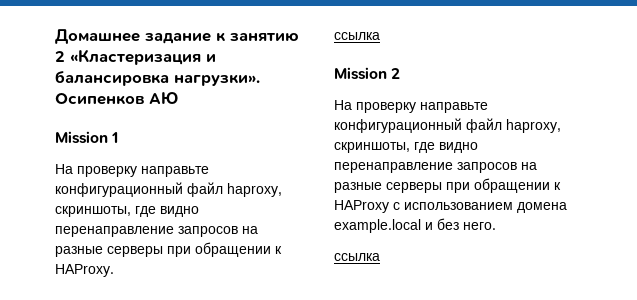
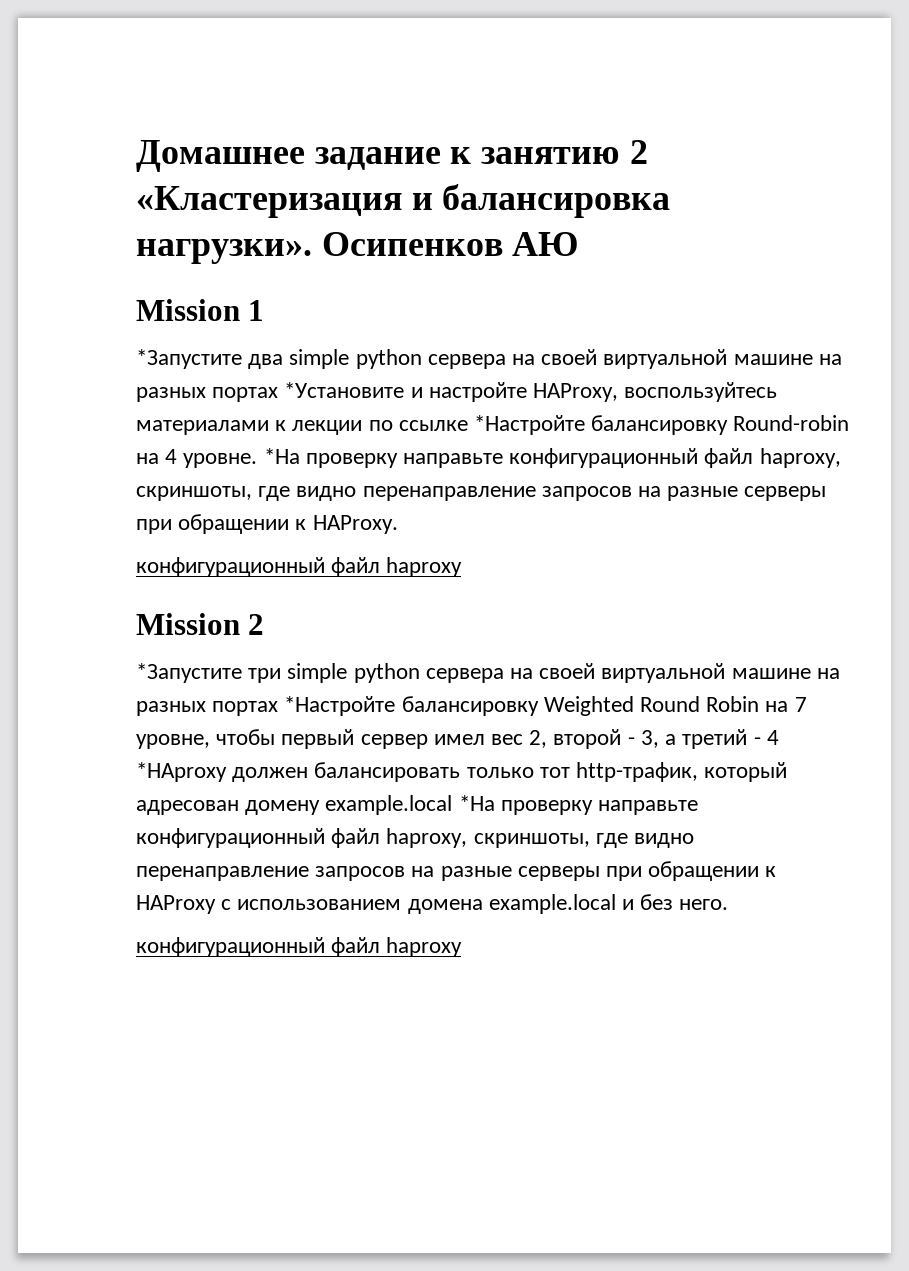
- На проверку направьте конфигурационный файл haproxy, скриншоты, где видно перенаправление запросов на разные серверы при обращении к HAProxy.
- ссылка
+ *Запустите два simple python сервера на своей виртуальной машине на разных портах *Установите и настройте HAProxy, воспользуйтесь материалами к лекции по ссылке *Настройте балансировку Round-robin на 4 уровне. *На проверку направьте конфигурационный файл haproxy, скриншоты, где видно перенаправление запросов на разные серверы при обращении к HAProxy.
+ конфигурационный файл haproxy
- На проверку направьте конфигурационный файл haproxy, скриншоты, где видно перенаправление запросов на разные серверы при обращении к HAProxy c использованием домена example.local и без него.
- ссылка
+ *Запустите три simple python сервера на своей виртуальной машине на разных портах *Настройте балансировку Weighted Round Robin на 7 уровне, чтобы первый сервер имел вес 2, второй - 3, а третий - 4 *HAproxy должен балансировать только тот http-трафик, который адресован домену example.local *На проверку направьте конфигурационный файл haproxy, скриншоты, где видно перенаправление запросов на разные серверы при обращении к HAProxy c использованием домена example.local и без него.
+ конфигурационный файл haproxy

